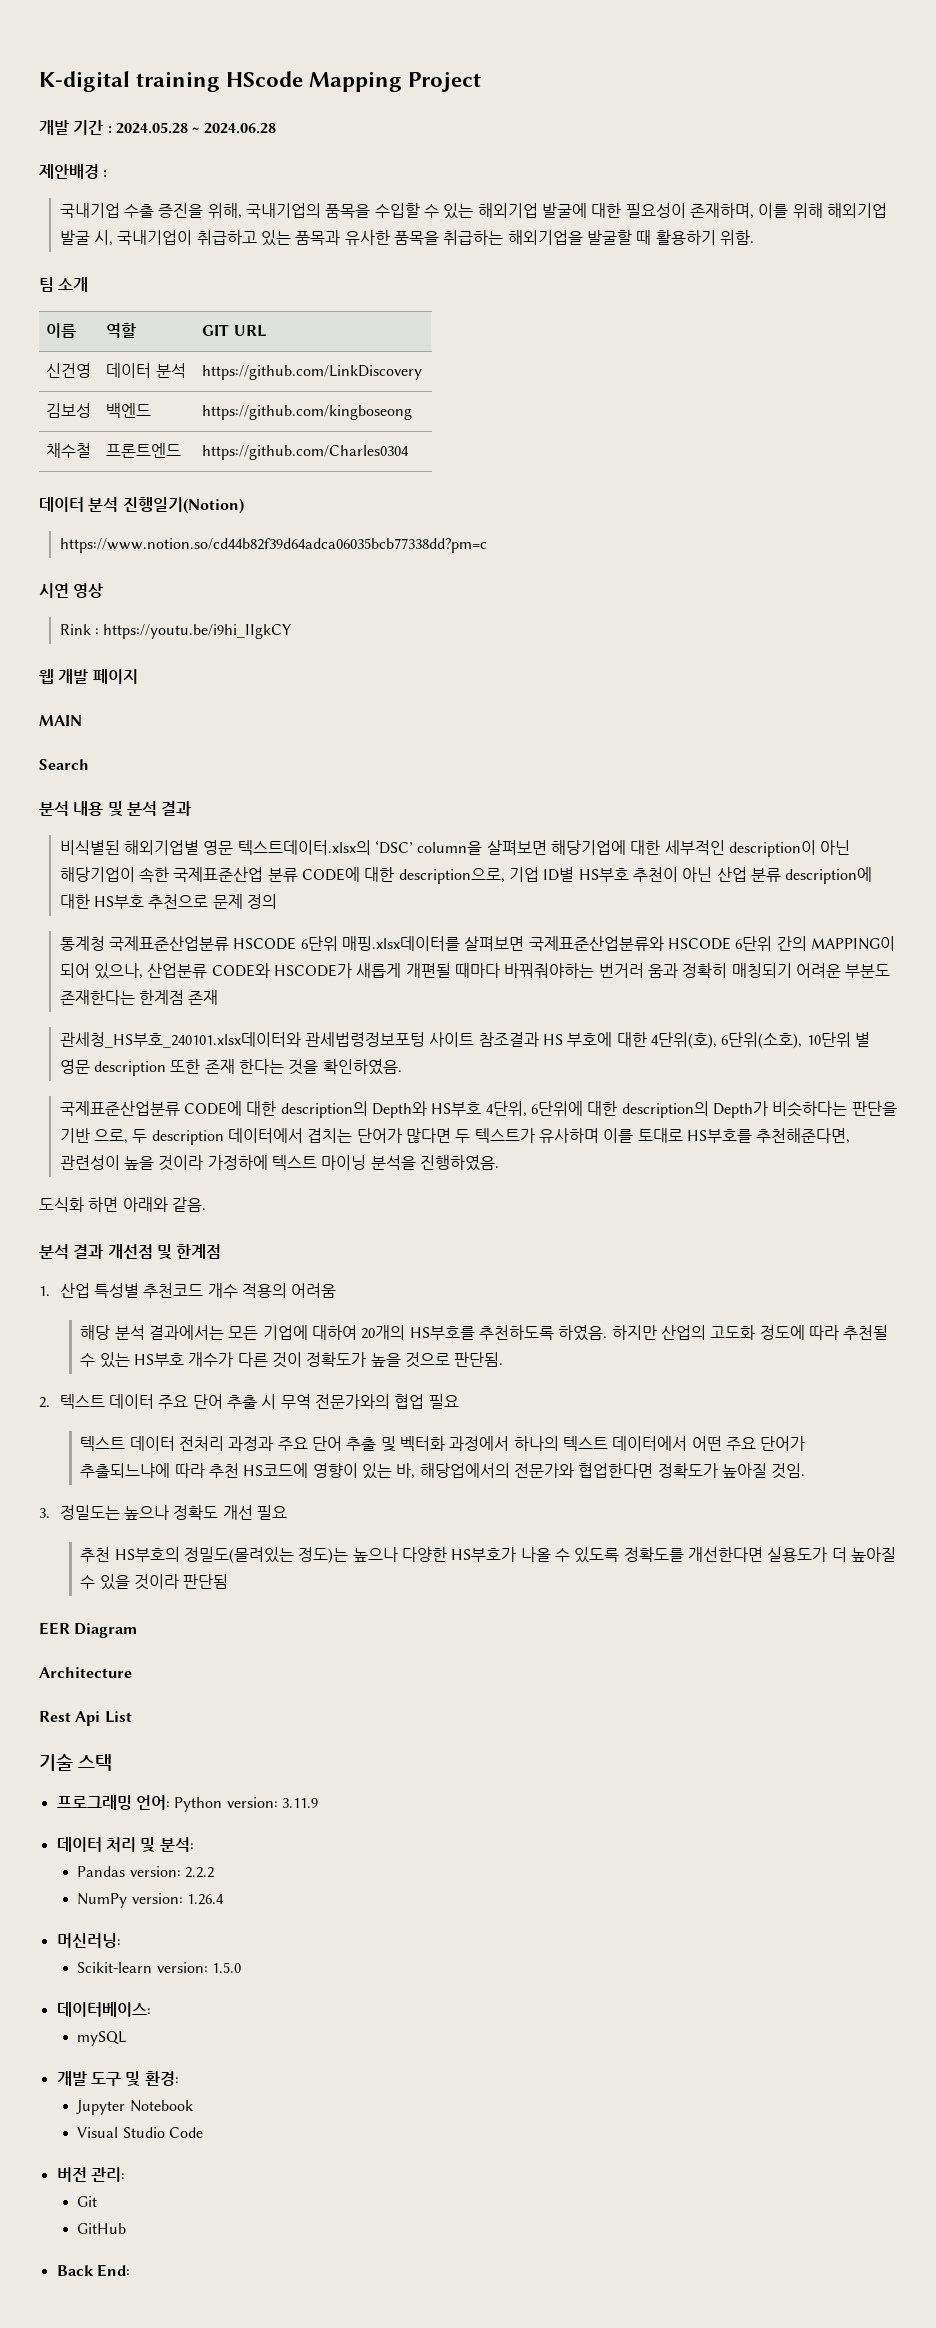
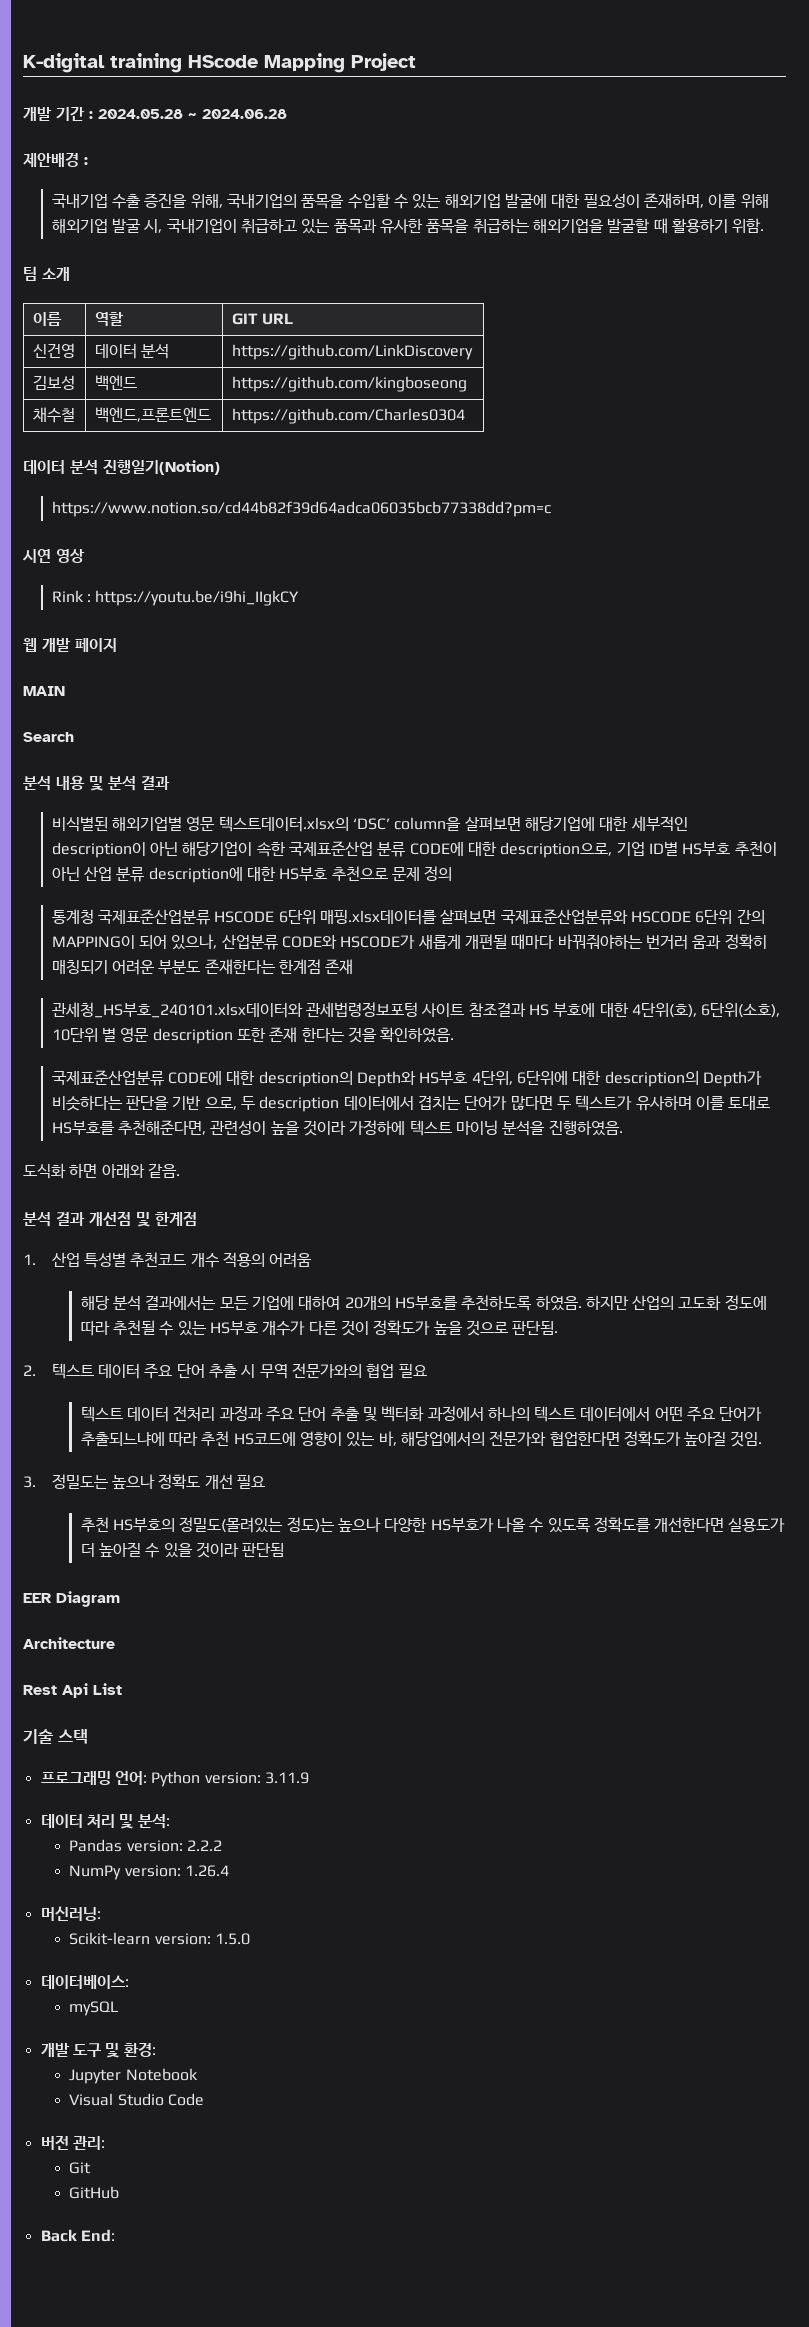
- 채수철 | 프론트엔드 | https://github.com/Charles0304
+ 채수철 | 백엔드,프론트엔드 | https://github.com/Charles0304

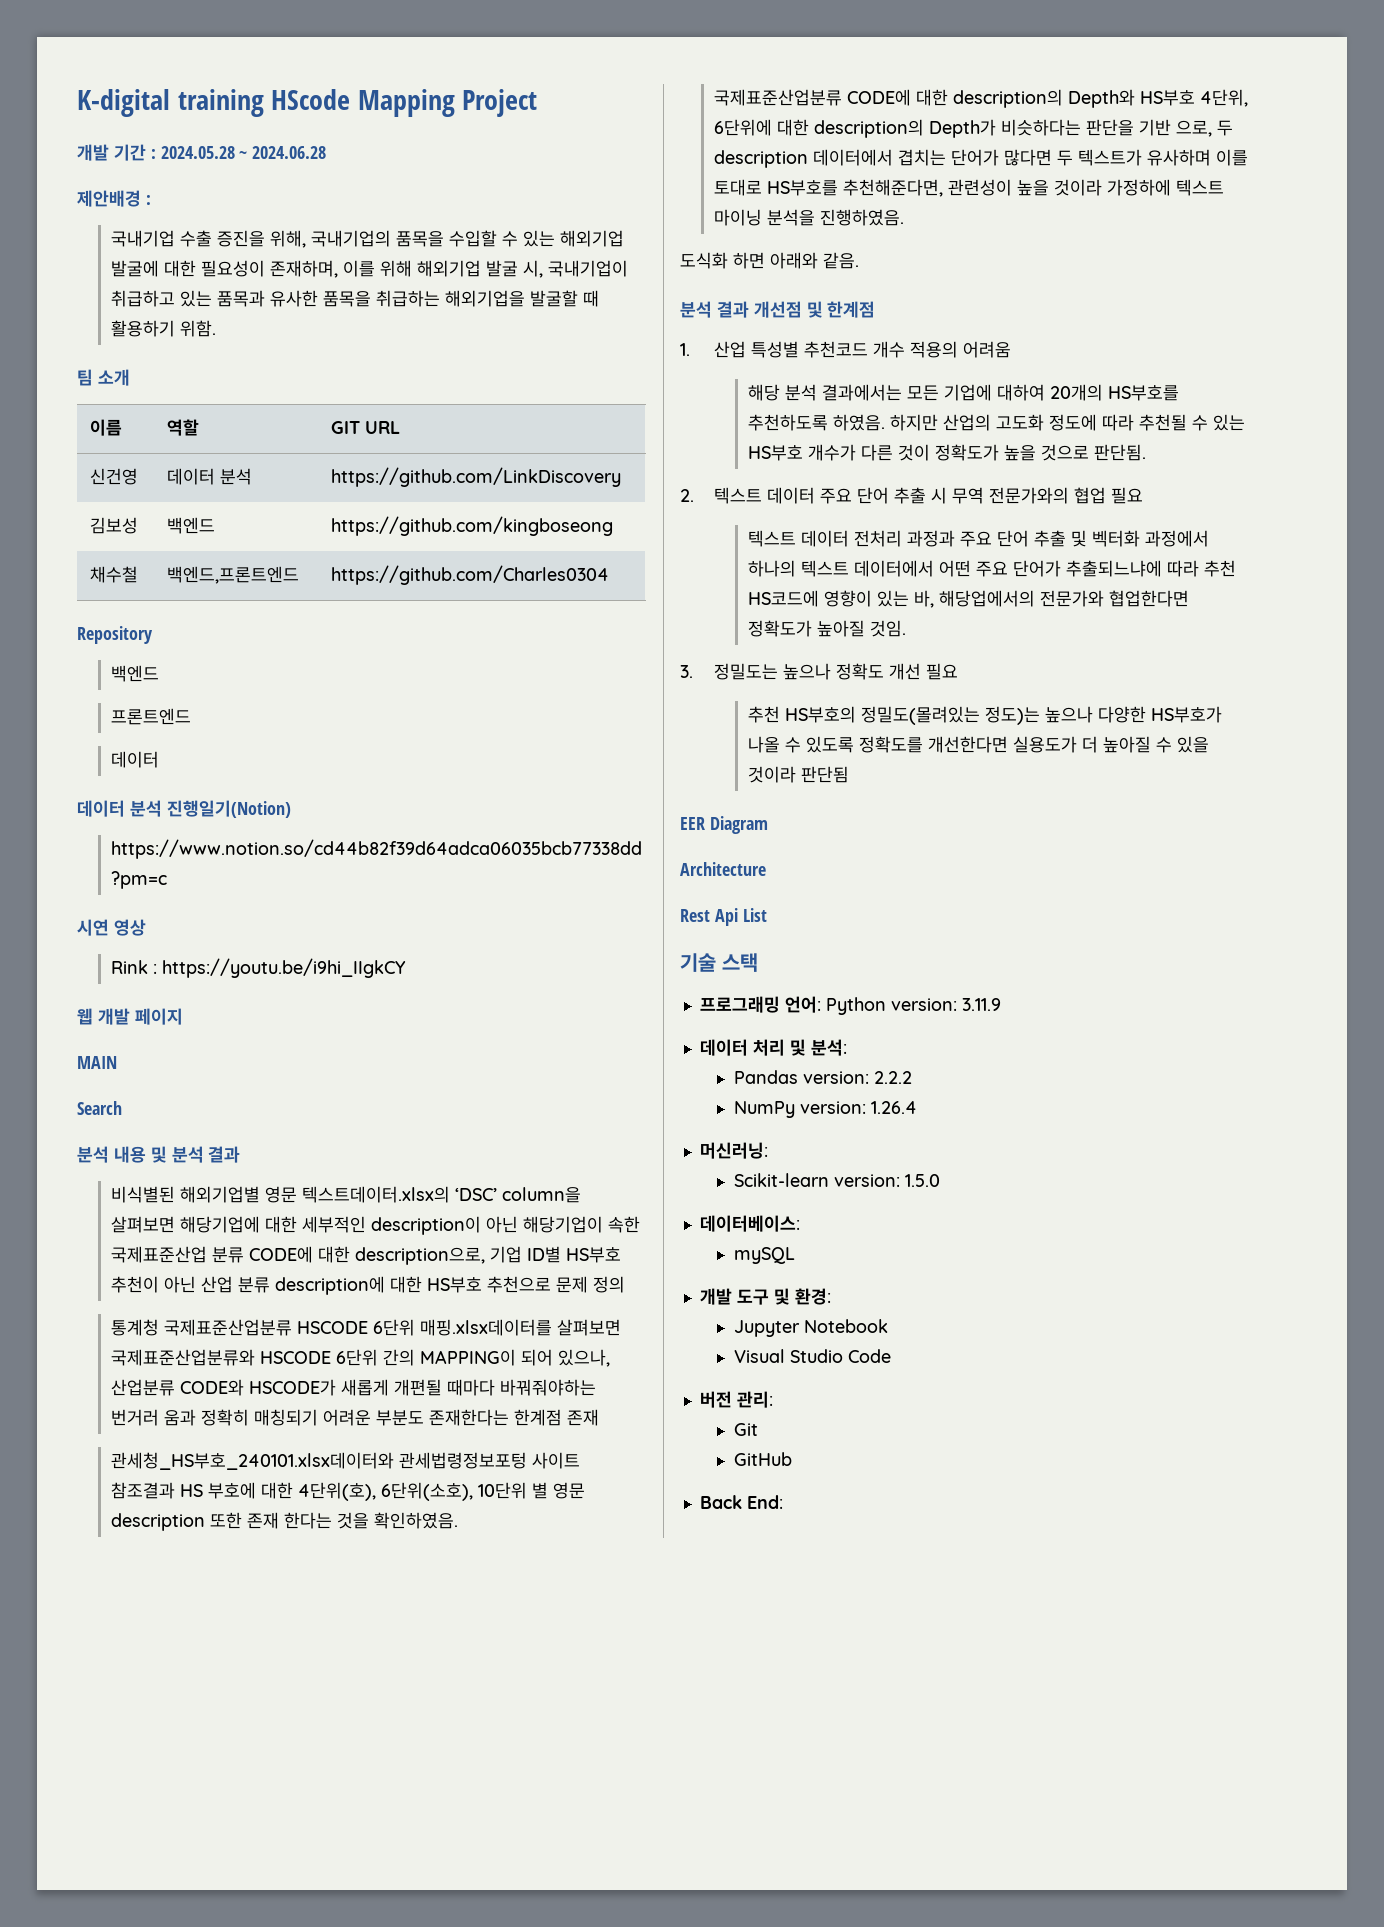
+ Repository
+ 백엔드
+ 프론트엔드
+ 데이터

